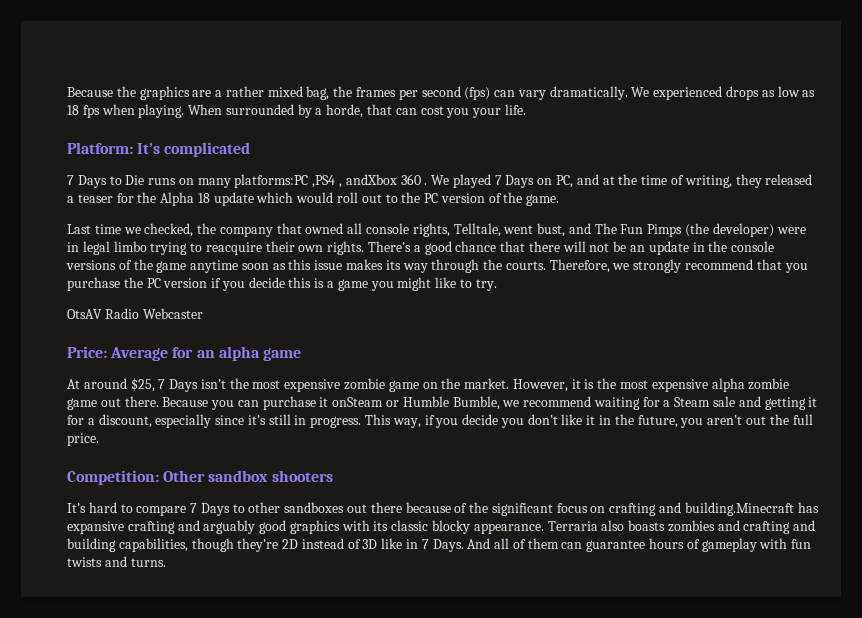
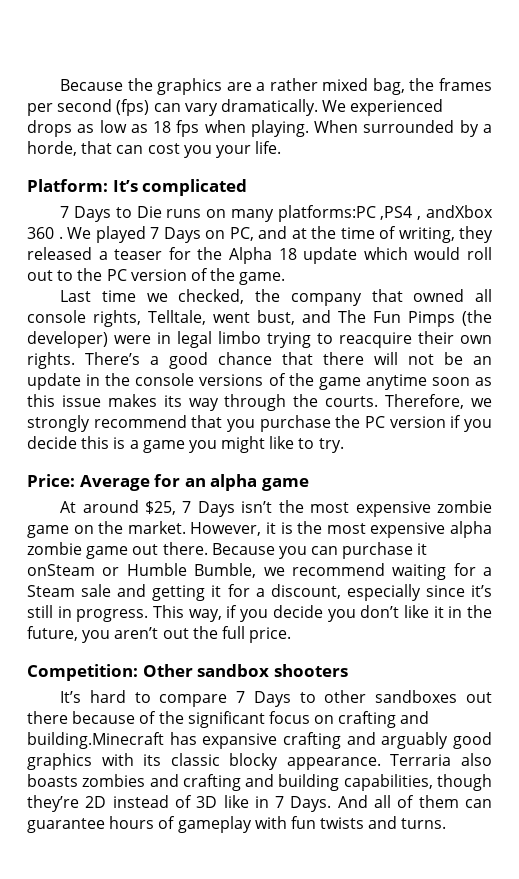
- OtsAV Radio Webcaster

